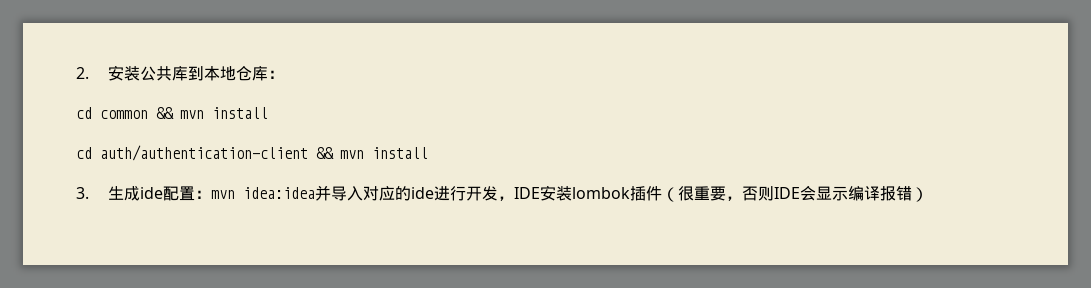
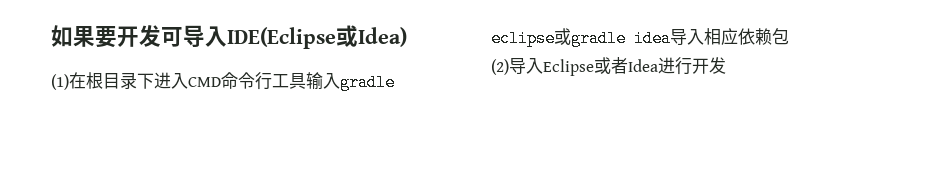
- 2.安装公共库到本地仓库：
- cd common && mvn install
- cd auth/authentication-client && mvn install
- 3.生成ide配置：mvn idea:idea并导入对应的ide进行开发，IDE安装lombok插件（很重要，否则IDE会显示编译报错）
+ 如果要开发可导入IDE(Eclipse或Idea)
+ (1)在根目录下进入CMD命令行工具输入gradle eclipse或gradle idea导入相应依赖包
+ (2)导入Eclipse或者Idea进行开发

